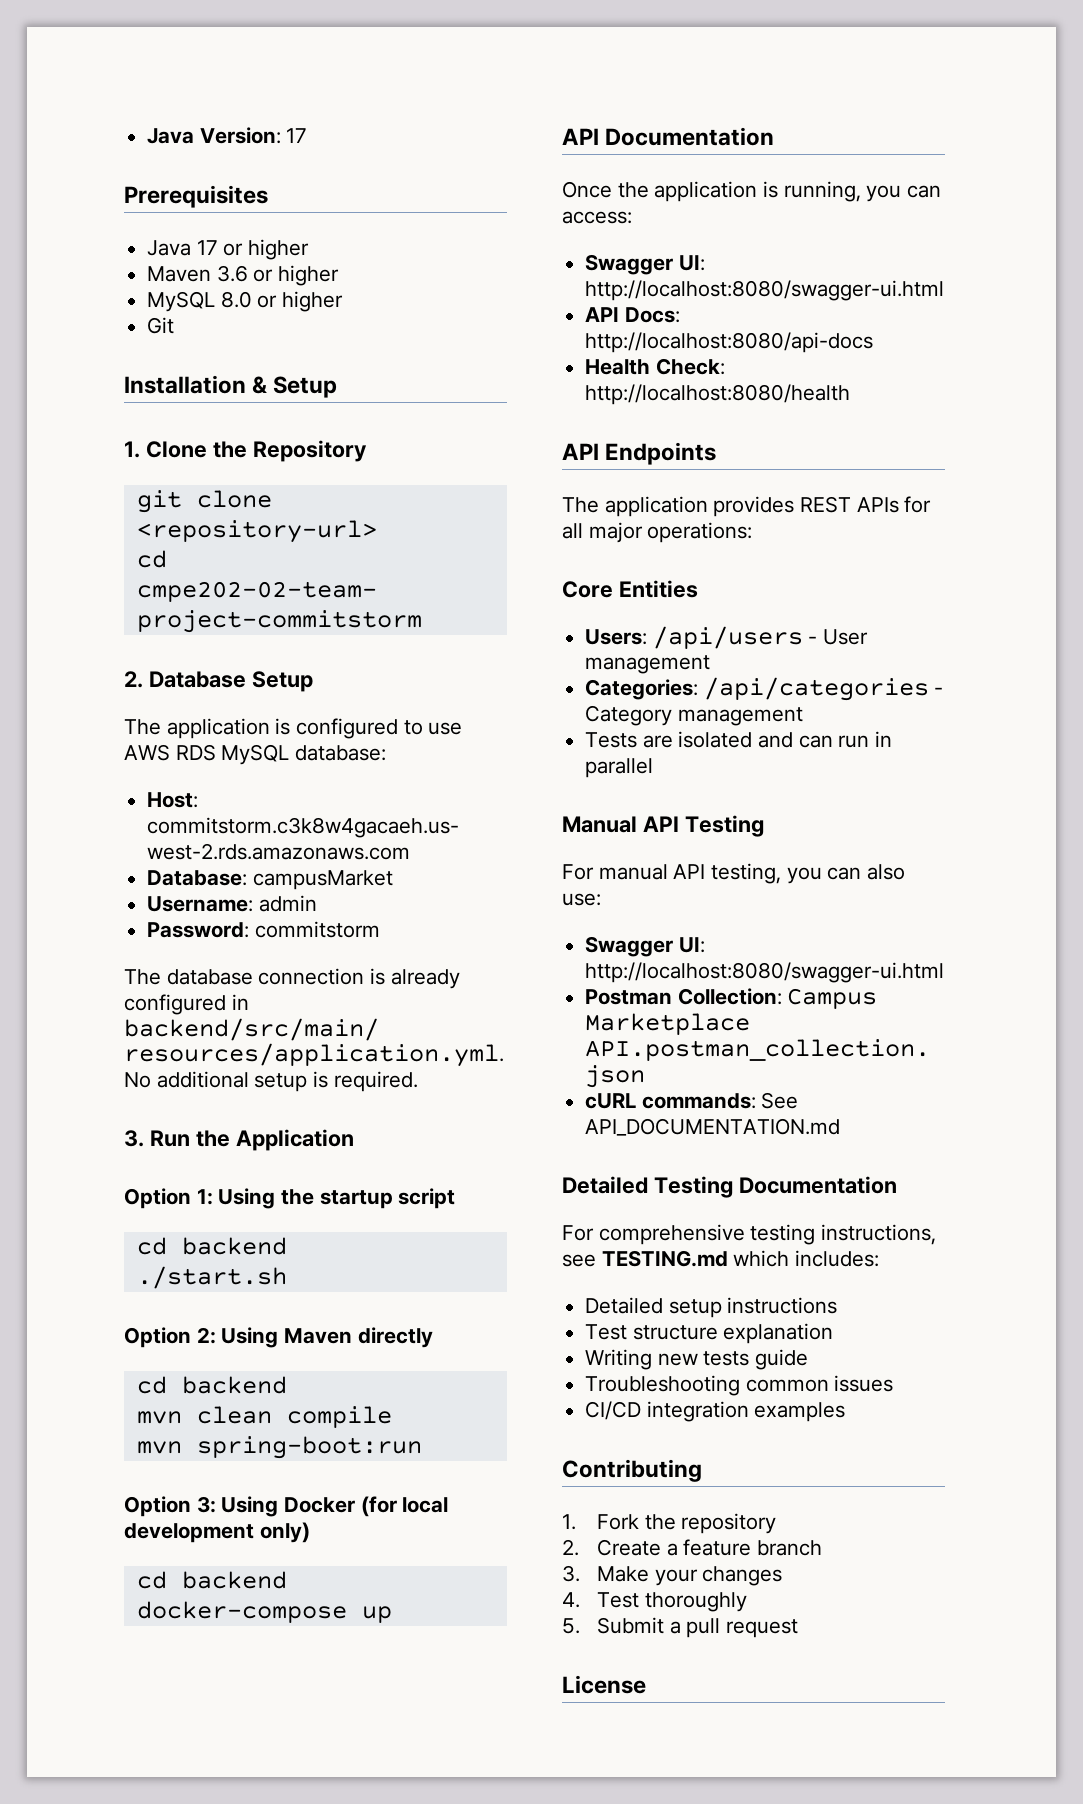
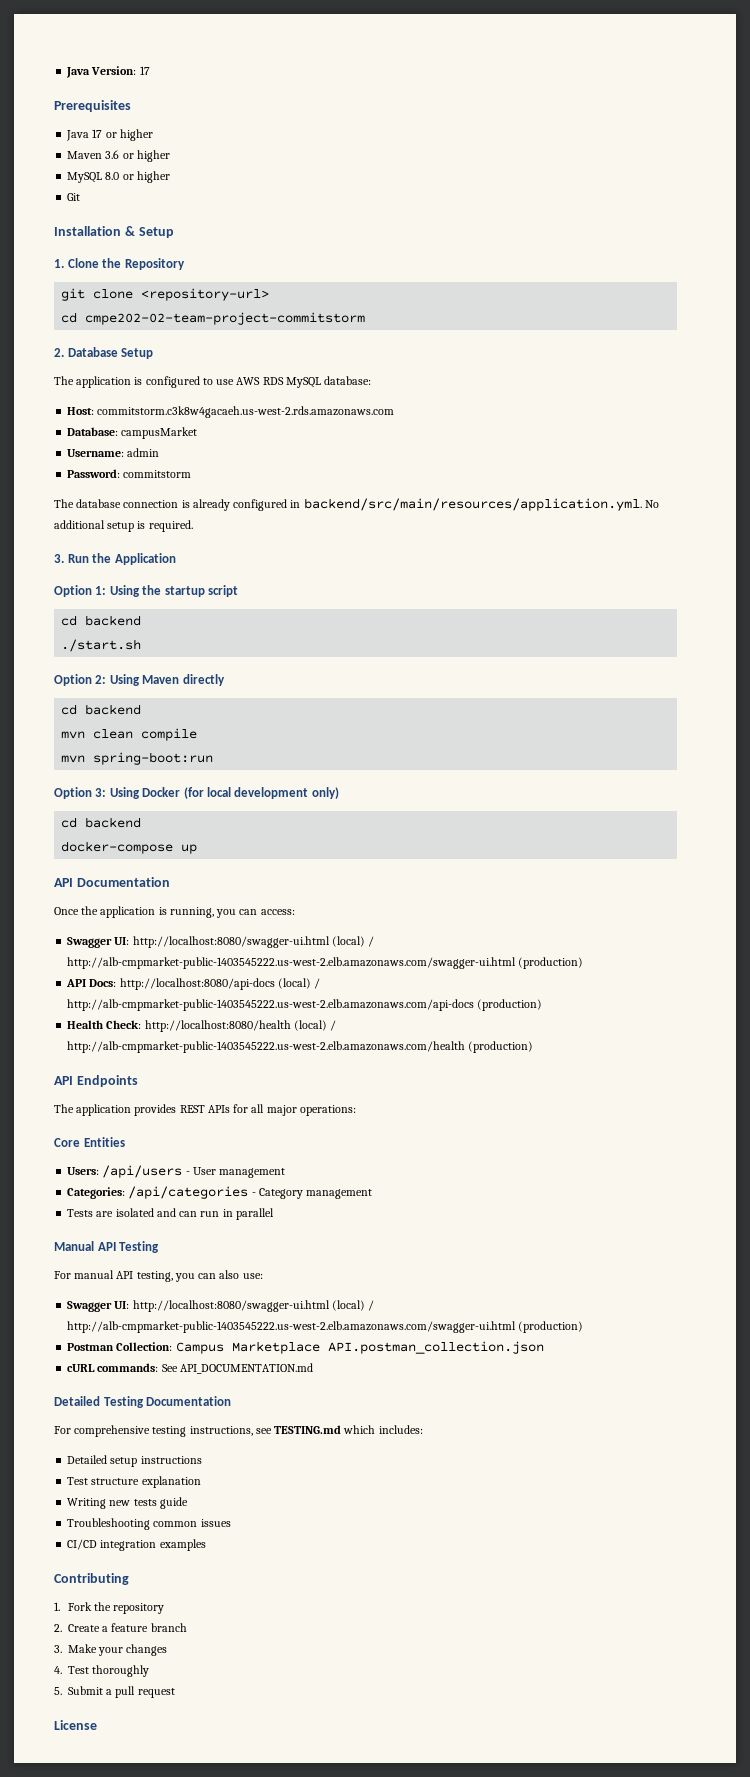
  Once the application is running, you can access:
- Swagger UI: http://localhost:8080/swagger-ui.html
+ Swagger UI: http://localhost:8080/swagger-ui.html (local) / http://alb-cmpmarket-public-1403545222.us-west-2.elb.amazonaws.com/swagger-ui.html (production)
- API Docs: http://localhost:8080/api-docs
+ API Docs: http://localhost:8080/api-docs (local) / http://alb-cmpmarket-public-1403545222.us-west-2.elb.amazonaws.com/api-docs (production)
- Health Check: http://localhost:8080/health
+ Health Check: http://localhost:8080/health (local) / http://alb-cmpmarket-public-1403545222.us-west-2.elb.amazonaws.com/health (production)
  For manual API testing, you can also use:
- Swagger UI: http://localhost:8080/swagger-ui.html
+ Swagger UI: http://localhost:8080/swagger-ui.html (local) / http://alb-cmpmarket-public-1403545222.us-west-2.elb.amazonaws.com/swagger-ui.html (production)

